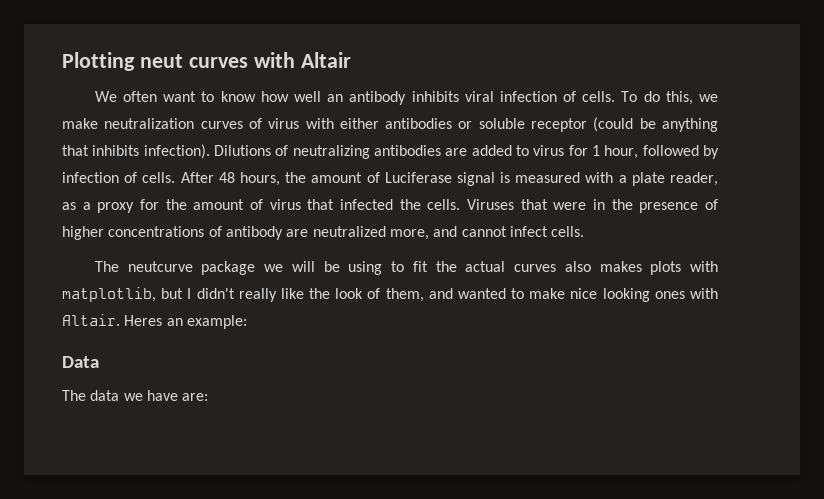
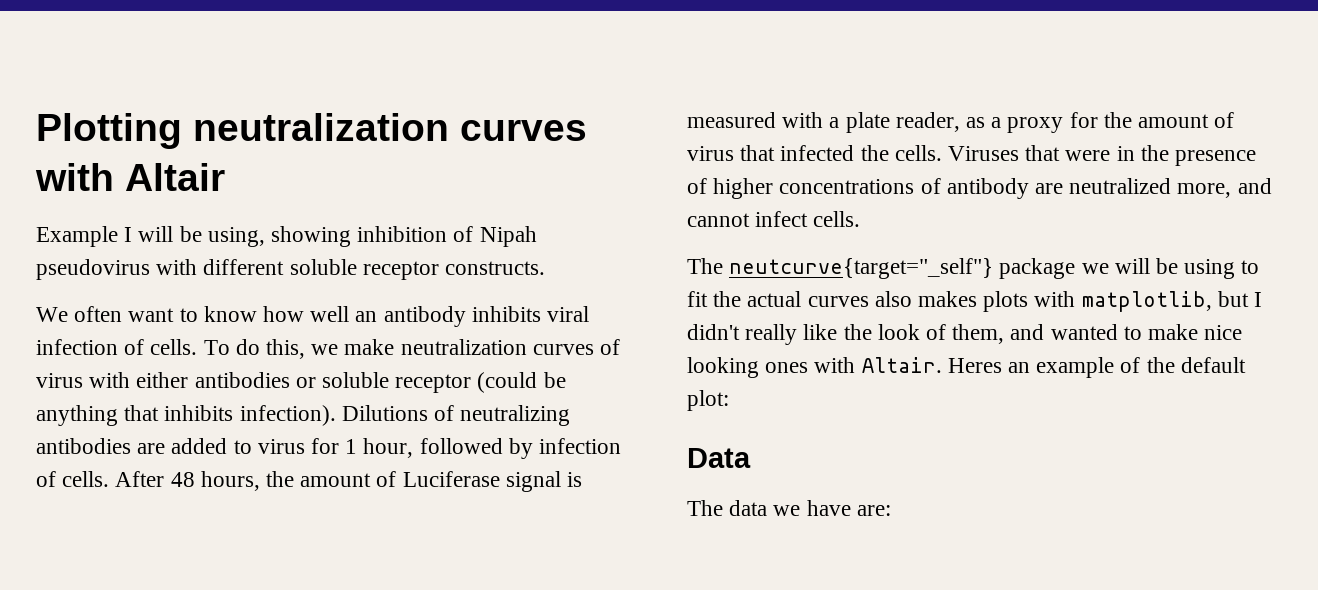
- Plotting neut curves with Altair
+ Plotting neutralization curves with Altair
+ Example I will be using, showing inhibition of Nipah pseudovirus with different soluble receptor constructs.
- The neutcurve package we will be using to fit the actual curves also makes plots with matplotlib, but I didn't really like the look of them, and wanted to make nice looking ones with Altair.
+ The neutcurve{target="_self"} package we will be using to fit the actual curves also makes plots with matplotlib, but I didn't really like the look of them, and wanted to make nice looking ones with Altair.
- Heres an example:
+ Heres an example of the default plot:

